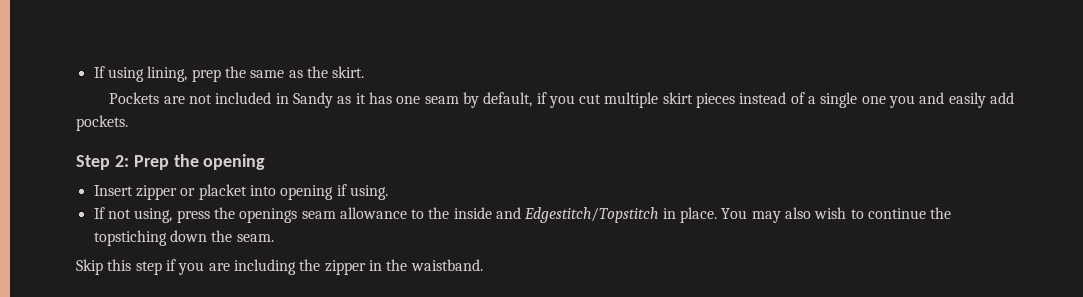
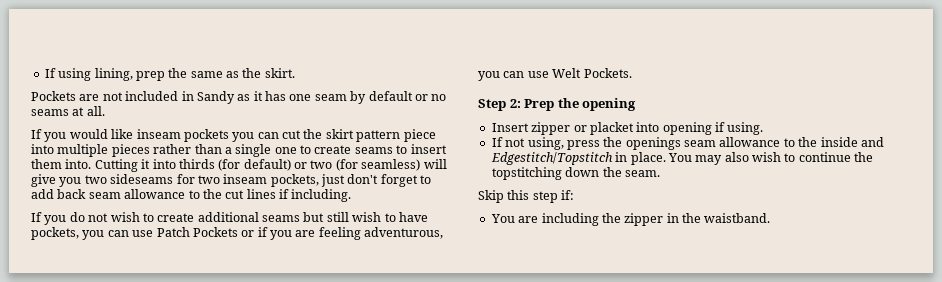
- Pockets are not included in Sandy as it has one seam by default, if you cut multiple skirt pieces instead of a single one you and easily add pockets.
+ Pockets are not included in Sandy as it has one seam by default or no seams at all.
+ If you would like inseam pockets you can cut the skirt pattern piece into multiple pieces rather than a single one to create seams to insert them into. Cutting it into thirds (for default) or two (for seamless) will give you two sideseams for two inseam pockets, just don't forget to add back seam allowance to the cut lines if including.
+ If you do not wish to create additional seams but still wish to have pockets, you can use Patch Pockets or if you are feeling adventurous, you can use Welt Pockets.
- You may also wish to continue the topstiching down the seam.
+ You may also wish to continue the topstitching down the seam.
- Skip this step if you are including the zipper in the waistband.
+ Skip this step if:
+ You are including the zipper in the waistband.

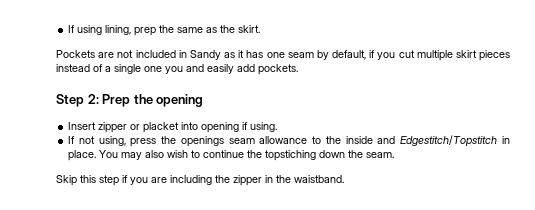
- Pockets are not included in Sandy as it has one seam by default or no seams at all.
- If you would like inseam pockets you can cut the skirt pattern piece into multiple pieces rather than a single one to create seams to insert them into. Cutting it into thirds (for default) or two (for seamless) will give you two sideseams for two inseam pockets, just don't forget to add back seam allowance to the cut lines if including.
- If you do not wish to create additional seams but still wish to have pockets, you can use Patch Pockets or if you are feeling adventurous, you can use Welt Pockets.
+ Pockets are not included in Sandy as it has one seam by default, if you cut multiple skirt pieces instead of a single one you and easily add pockets.
- You may also wish to continue the topstitching down the seam.
+ You may also wish to continue the topstiching down the seam.
- Skip this step if:
- You are including the zipper in the waistband.
+ Skip this step if you are including the zipper in the waistband.

